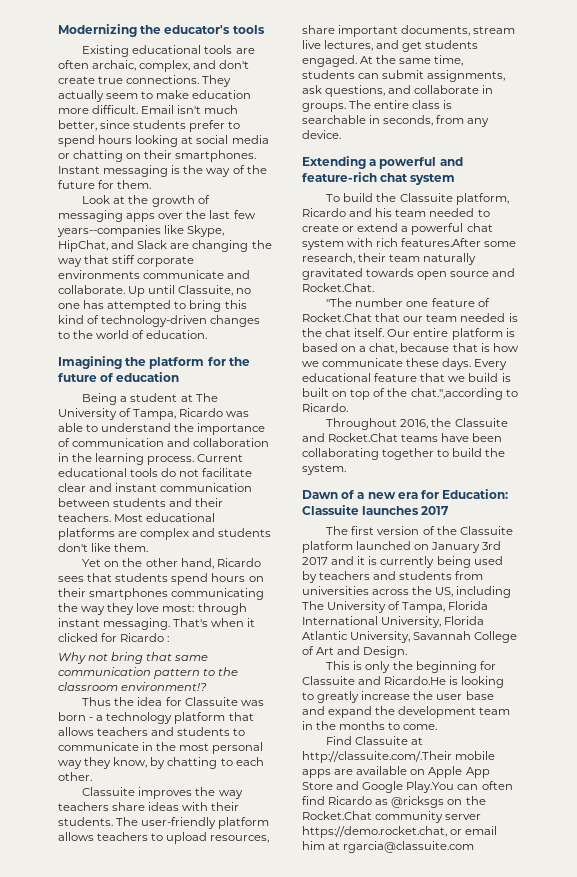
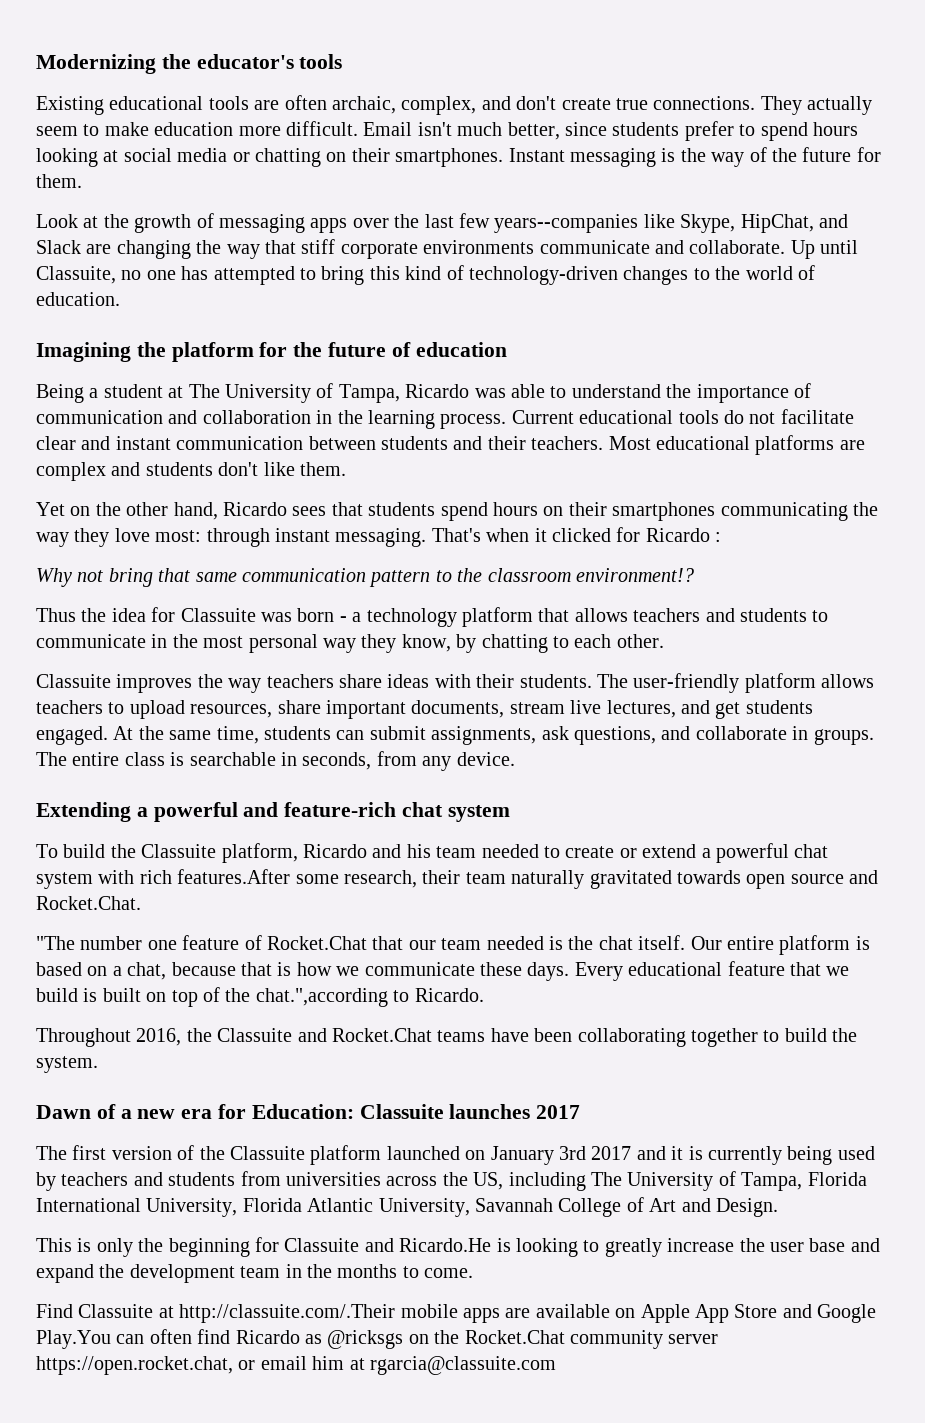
- Find Classuite at http://classuite.com/.Their mobile apps are available on Apple App Store and Google Play.You can often find Ricardo as @ricksgs on the Rocket.Chat community server https://demo.rocket.chat, or email him at rgarcia@classuite.com
+ Find Classuite at http://classuite.com/.Their mobile apps are available on Apple App Store and Google Play.You can often find Ricardo as @ricksgs on the Rocket.Chat community server https://open.rocket.chat, or email him at rgarcia@classuite.com

